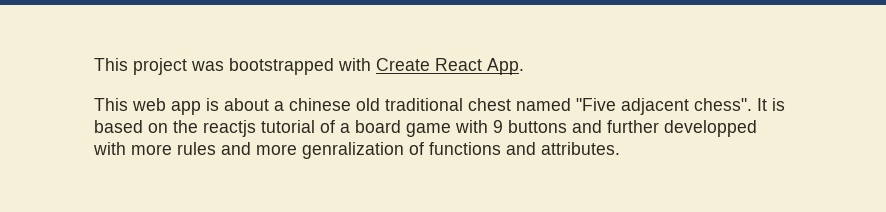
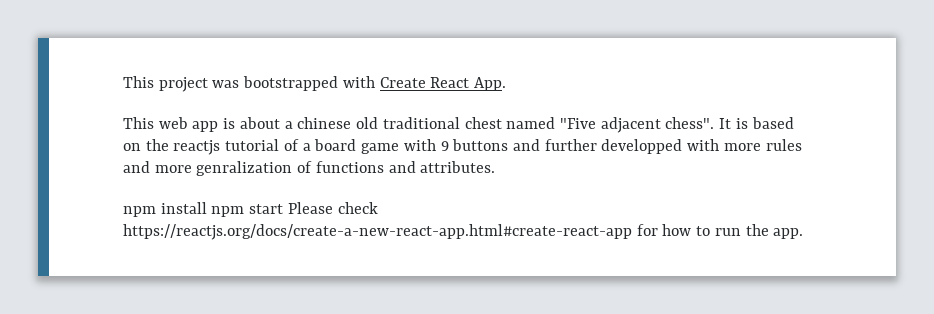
+ npm install npm start Please check https://reactjs.org/docs/create-a-new-react-app.html#create-react-app for how to run the app.

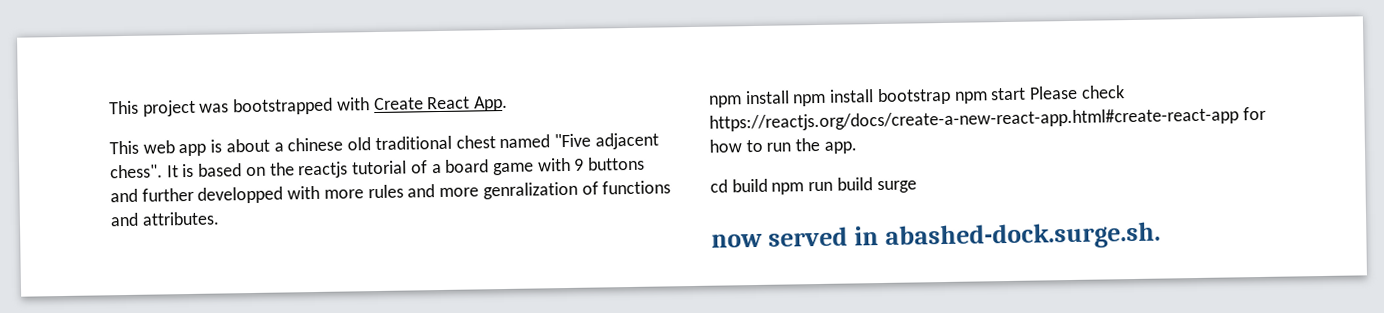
- npm install npm start Please check https://reactjs.org/docs/create-a-new-react-app.html#create-react-app for how to run the app.
+ npm install npm install bootstrap npm start Please check https://reactjs.org/docs/create-a-new-react-app.html#create-react-app for how to run the app.
+ cd build npm run build surge
+ now served in abashed-dock.surge.sh.

